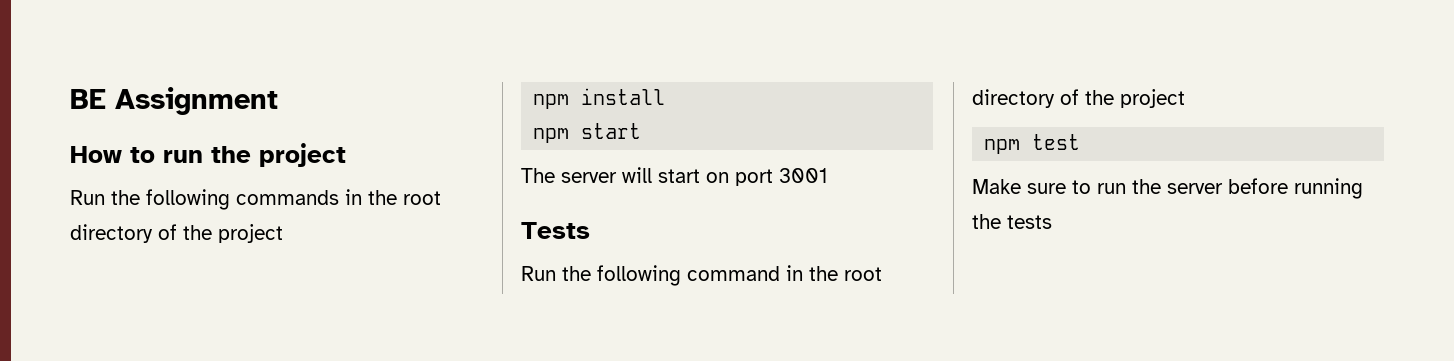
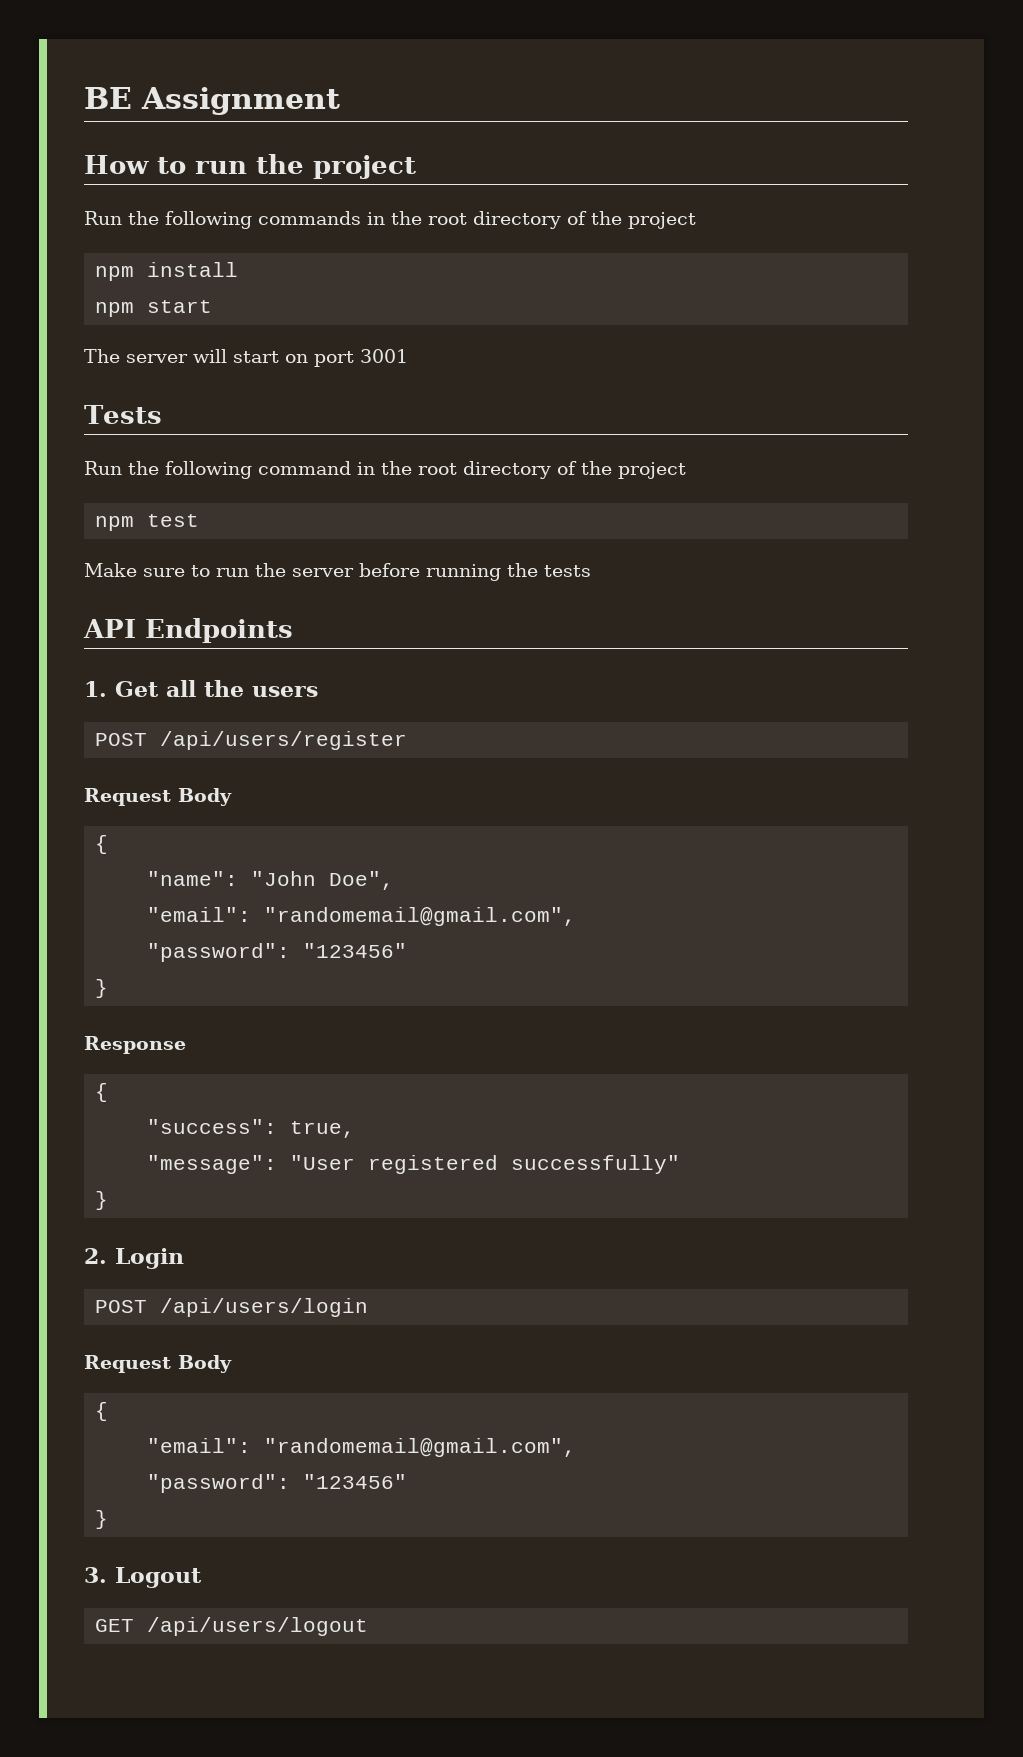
+ API Endpoints
+ 1. Get all the users
+ POST /api/users/register
+ Request Body
+ {
+ "name": "John Doe",
+ "email": "randomemail@gmail.com",
+ "password": "123456"
+ }
+ Response
+ {
+ "success": true,
+ "message": "User registered successfully"
+ }
+ 2. Login
+ POST /api/users/login
+ Request Body
+ {
+ "email": "randomemail@gmail.com",
+ "password": "123456"
+ }
+ 3. Logout
+ GET /api/users/logout

